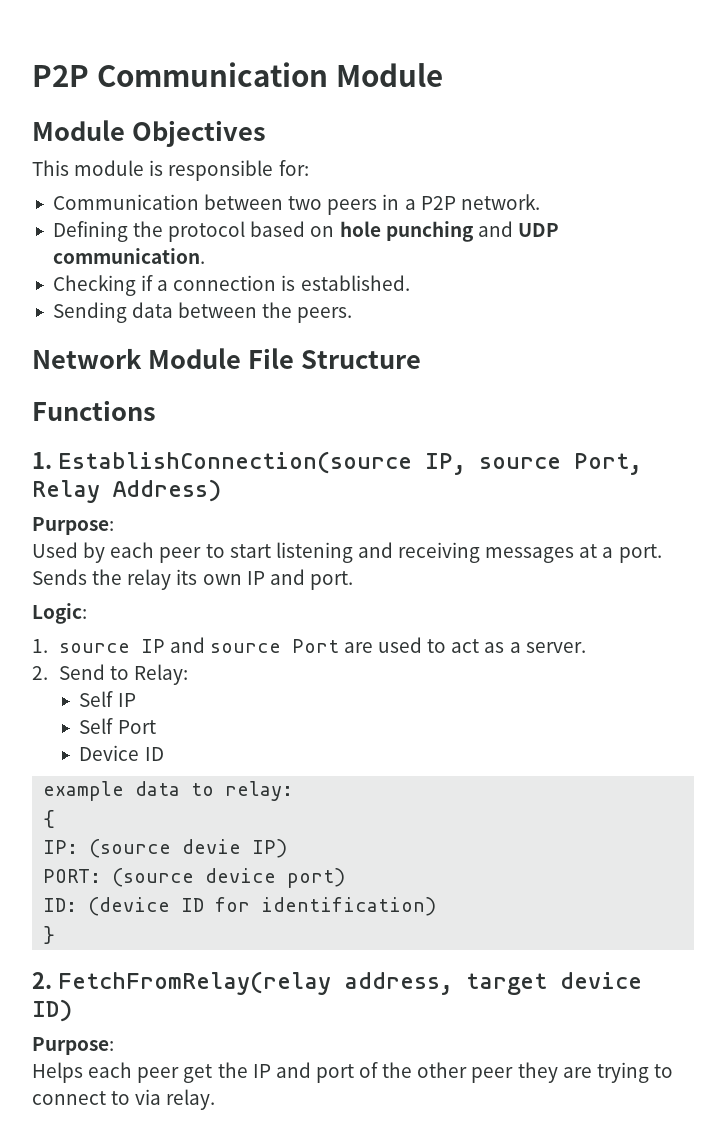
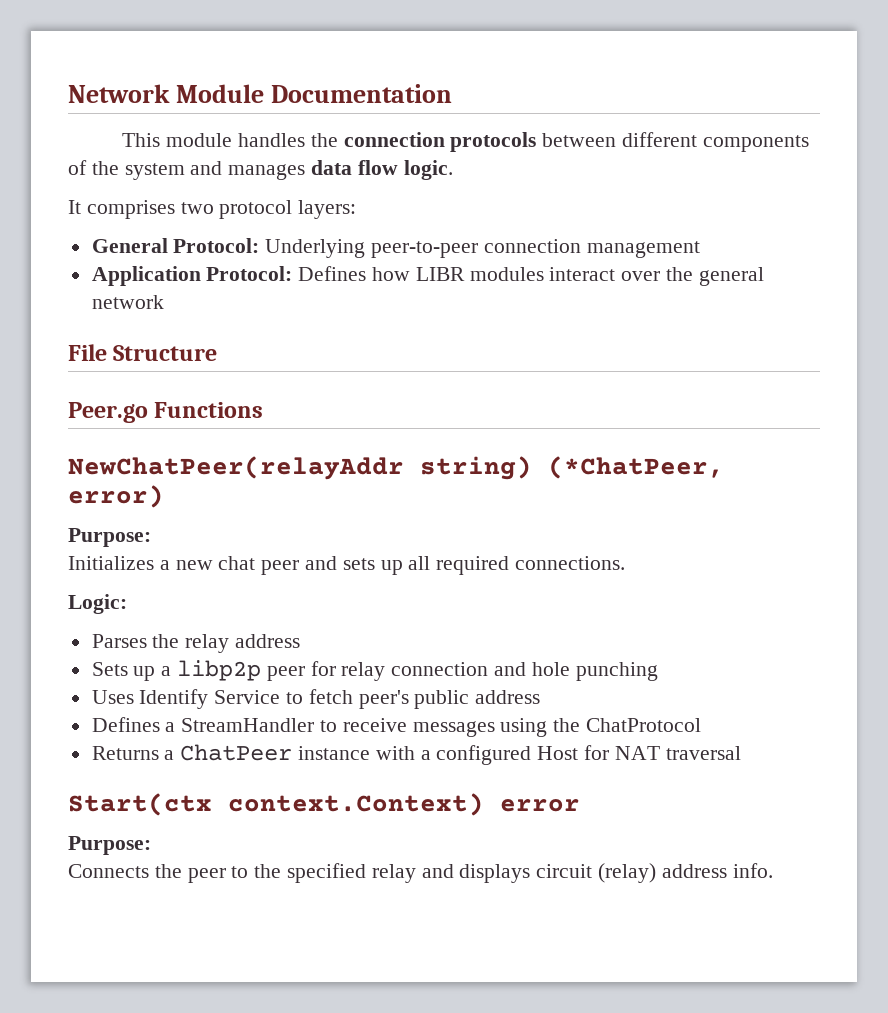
- P2P Communication Module
- Module Objectives
+ Network Module Documentation
- This module is responsible for:
- Communication between two peers in a P2P network.
- Defining the protocol based on hole punching and UDP communication.
- Checking if a connection is established.
- Sending data between the peers.
- Network Module File Structure
+ This module handles the connection protocols between different components of the system and manages data flow logic.
+ It comprises two protocol layers:
+ General Protocol: Underlying peer-to-peer connection management
+ Application Protocol: Defines how LIBR modules interact over the general network
+ File Structure
- Functions
+ Peer.go Functions
- 1. EstablishConnection(source IP, source Port, Relay Address)
+ NewChatPeer(relayAddr string) (*ChatPeer, error)
  Purpose:
- Used by each peer to start listening and receiving messages at a port. Sends the relay its own IP and port.
+ Initializes a new chat peer and sets up all required connections.
  Logic:
- 1. source IP and source Port are used to act as a server.
- 2. Send to Relay:
- Self IP
- Self Port
- Device ID
- example data to relay:
- {
- IP: (source devie IP)
- PORT: (source device port)
- ID: (device ID for identification)
- }
- 2. FetchFromRelay(relay address, target device ID)
+ Parses the relay address
+ Sets up a libp2p peer for relay connection and hole punching
+ Uses Identify Service to fetch peer's public address
+ Defines a StreamHandler to receive messages using the ChatProtocol
+ Returns a ChatPeer instance with a configured Host for NAT traversal
+ Start(ctx context.Context) error
  Purpose:
- Helps each peer get the IP and port of the other peer they are trying to connect to via relay.
+ Connects the peer to the specified relay and displays circuit (relay) address info.

